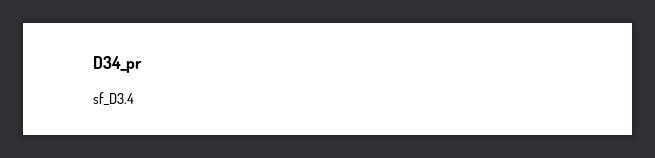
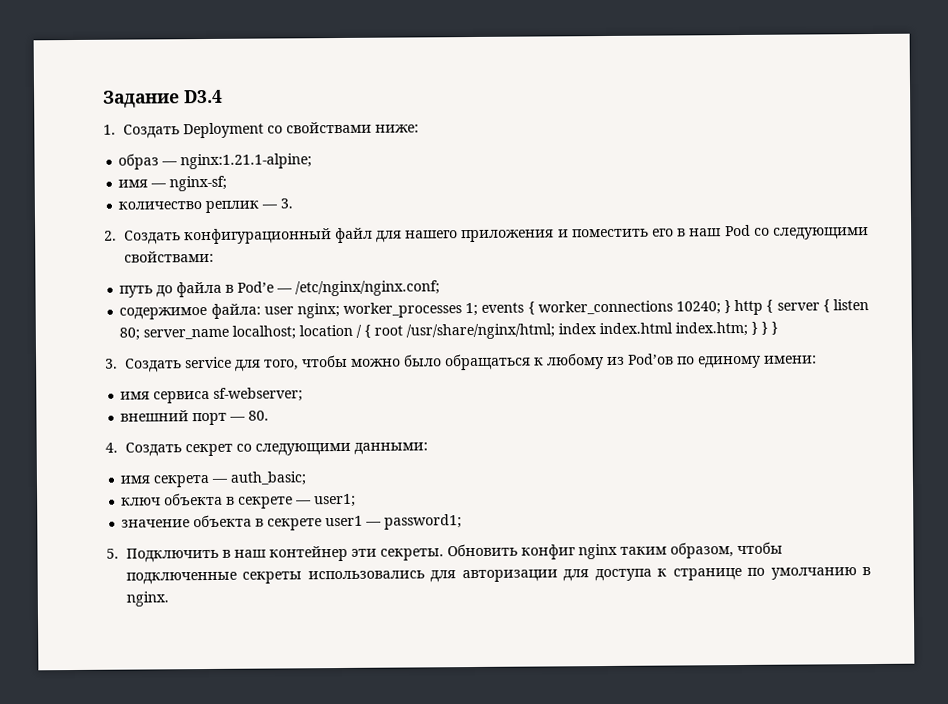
- D34_pr
- sf_D3.4
+ Задание D3.4
+ 1. Создать Deployment со свойствами ниже:
+ образ — nginx:1.21.1-alpine;
+ имя — nginx-sf;
+ количество реплик — 3.
+ 2. Создать конфигурационный файл для нашего приложения и поместить его в наш Pod со следующими свойствами:
+ путь до файла в Pod’е — /etc/nginx/nginx.conf;
+ содержимое файла: user nginx; worker_processes 1; events { worker_connections 10240; } http { server { listen 80; server_name localhost; location / { root /usr/share/nginx/html; index index.html index.htm; } } }
+ 3. Создать service для того, чтобы можно было обращаться к любому из Pod’ов по единому имени:
+ имя сервиса sf-webserver;
+ внешний порт — 80.
+ 4. Создать секрет со следующими данными:
+ имя секрета — auth_basic;
+ ключ объекта в секрете — user1;
+ значение объекта в секрете user1 — password1;
+ 5. Подключить в наш контейнер эти секреты. Обновить конфиг nginx таким образом, чтобы подключенные секреты использовались для авторизации для доступа к странице по умолчанию в nginx.

